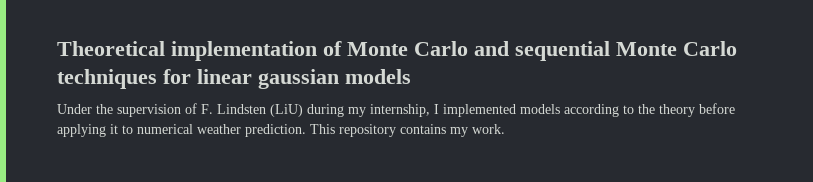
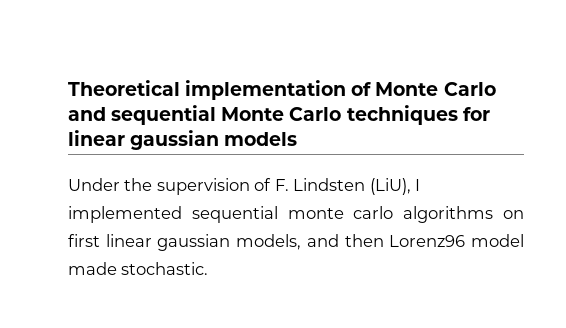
- Under the supervision of F. Lindsten (LiU) during my internship, I implemented models according to the theory before applying it to numerical weather prediction. This repository contains my work.
+ Under the supervision of F. Lindsten (LiU), I implemented sequential monte carlo algorithms on first linear gaussian models, and then Lorenz96 model made stochastic.

